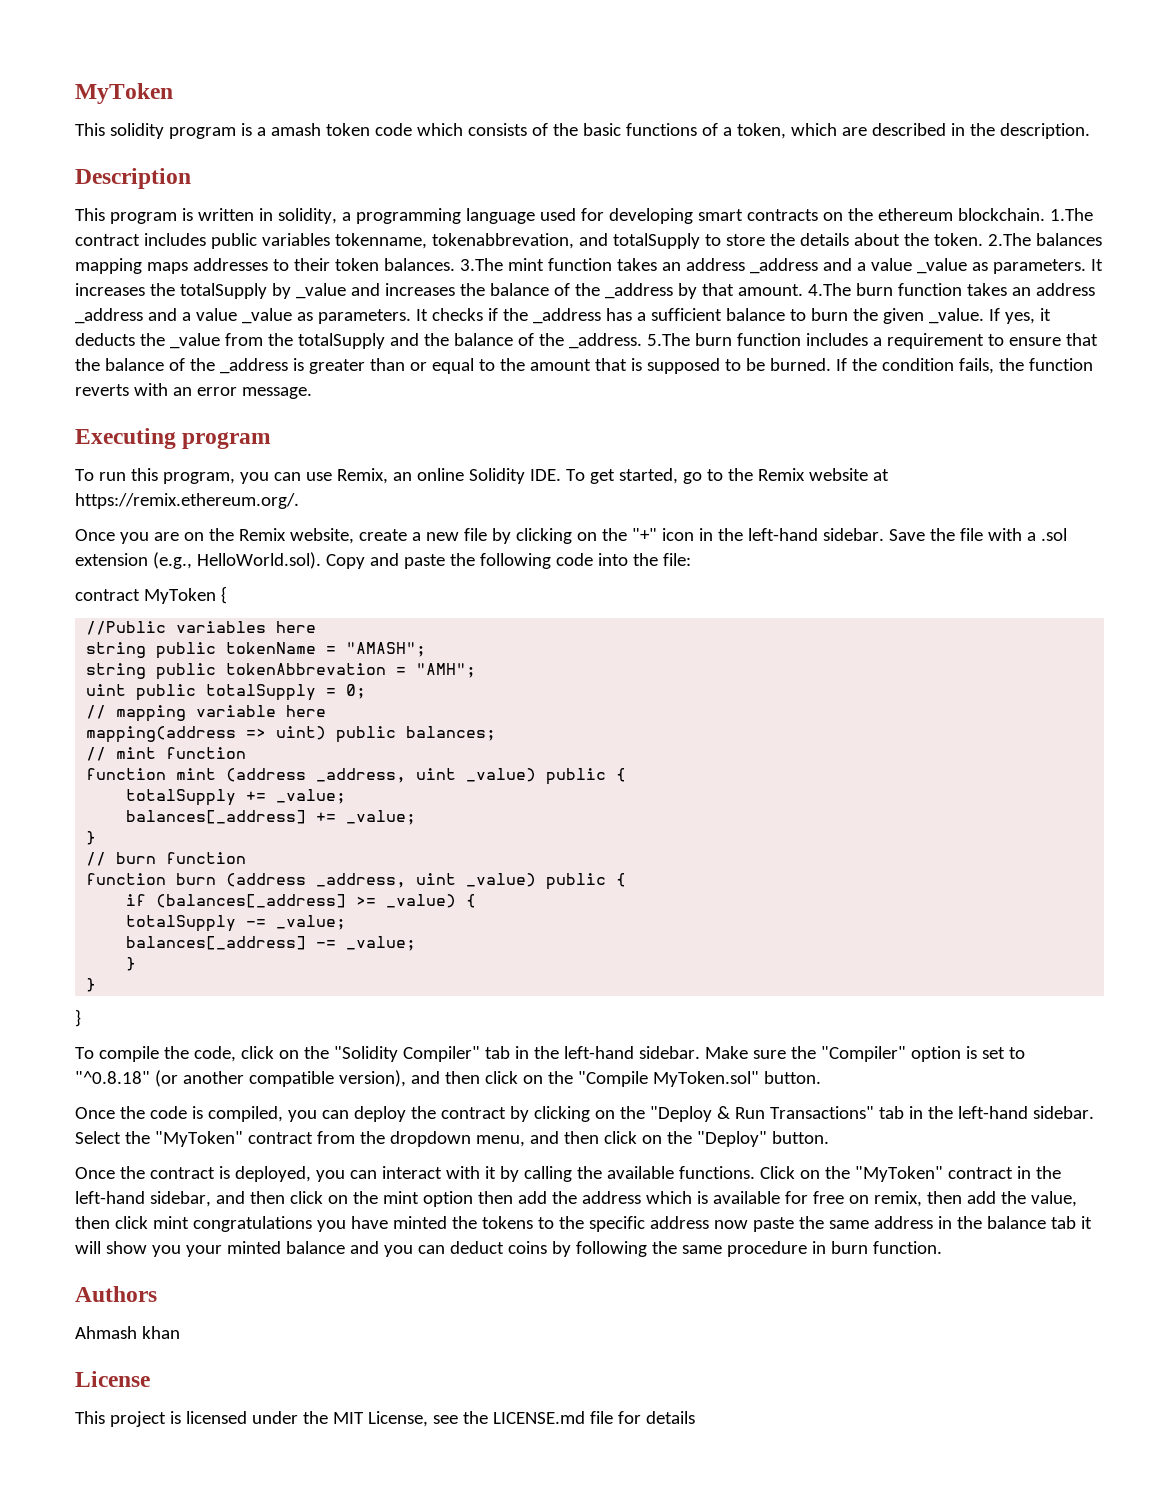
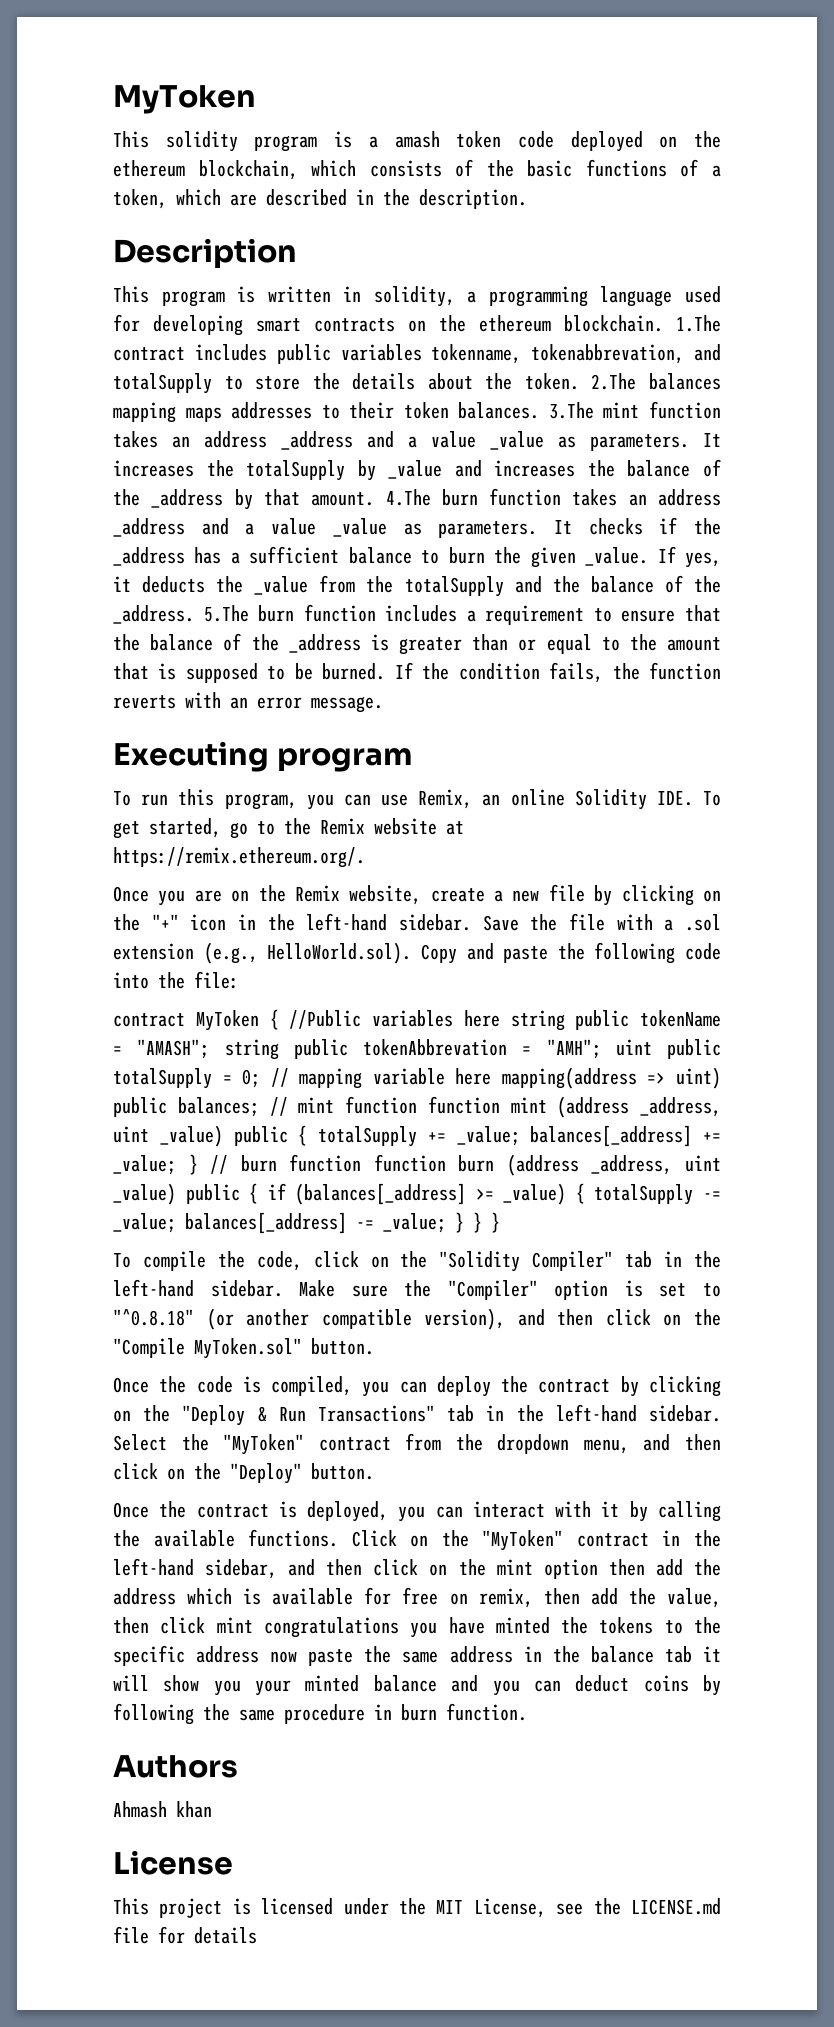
- This solidity program is a amash token code which consists of the basic functions of a token, which are described in the description.
+ This solidity program is a amash token code deployed on the ethereum blockchain, which consists of the basic functions of a token, which are described in the description.
- contract MyToken {
- //Public variables here
- string public tokenName = "AMASH";
- string public tokenAbbrevation = "AMH";
- uint public totalSupply = 0;
- // mapping variable here
- mapping(address => uint) public balances;
- // mint function
- function mint (address _address, uint _value) public {
- totalSupply += _value;
- balances[_address] += _value;
- }
- // burn function
- function burn (address _address, uint _value) public {
- if (balances[_address] >= _value) {
- totalSupply -= _value;
- balances[_address] -= _value;
- }
- }
- }
+ contract MyToken { //Public variables here string public tokenName = "AMASH"; string public tokenAbbrevation = "AMH"; uint public totalSupply = 0; // mapping variable here mapping(address => uint) public balances; // mint function function mint (address _address, uint _value) public { totalSupply += _value; balances[_address] += _value; } // burn function function burn (address _address, uint _value) public { if (balances[_address] >= _value) { totalSupply -= _value; balances[_address] -= _value; } } }

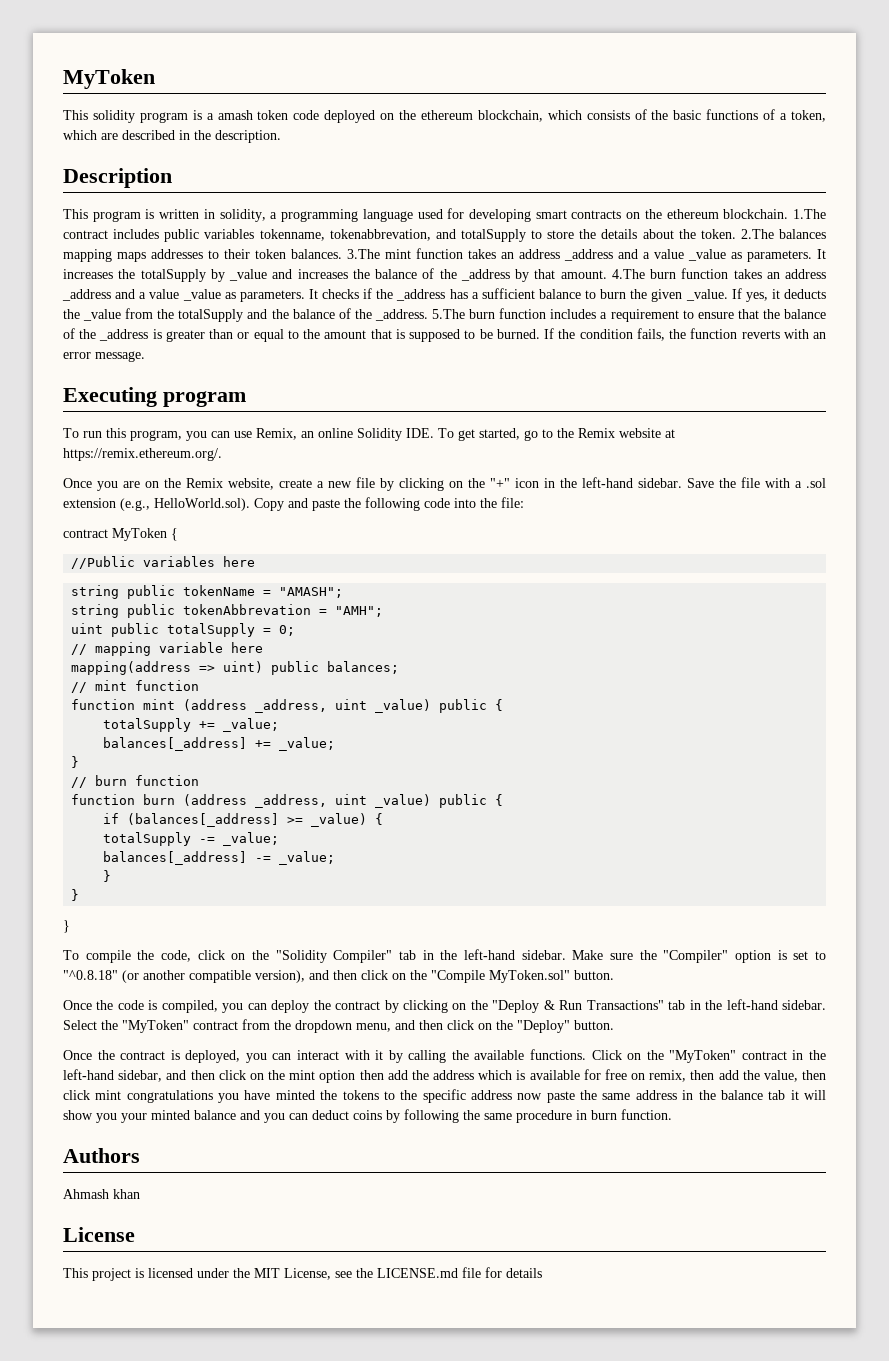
- contract MyToken { //Public variables here string public tokenName = "AMASH"; string public tokenAbbrevation = "AMH"; uint public totalSupply = 0; // mapping variable here mapping(address => uint) public balances; // mint function function mint (address _address, uint _value) public { totalSupply += _value; balances[_address] += _value; } // burn function function burn (address _address, uint _value) public { if (balances[_address] >= _value) { totalSupply -= _value; balances[_address] -= _value; } } }
+ contract MyToken {
+ //Public variables here
+ string public tokenName = "AMASH";
+ string public tokenAbbrevation = "AMH";
+ uint public totalSupply = 0;
+ // mapping variable here
+ mapping(address => uint) public balances;
+ // mint function
+ function mint (address _address, uint _value) public {
+ totalSupply += _value;
+ balances[_address] += _value;
+ }
+ // burn function
+ function burn (address _address, uint _value) public {
+ if (balances[_address] >= _value) {
+ totalSupply -= _value;
+ balances[_address] -= _value;
+ }
+ }
+ }

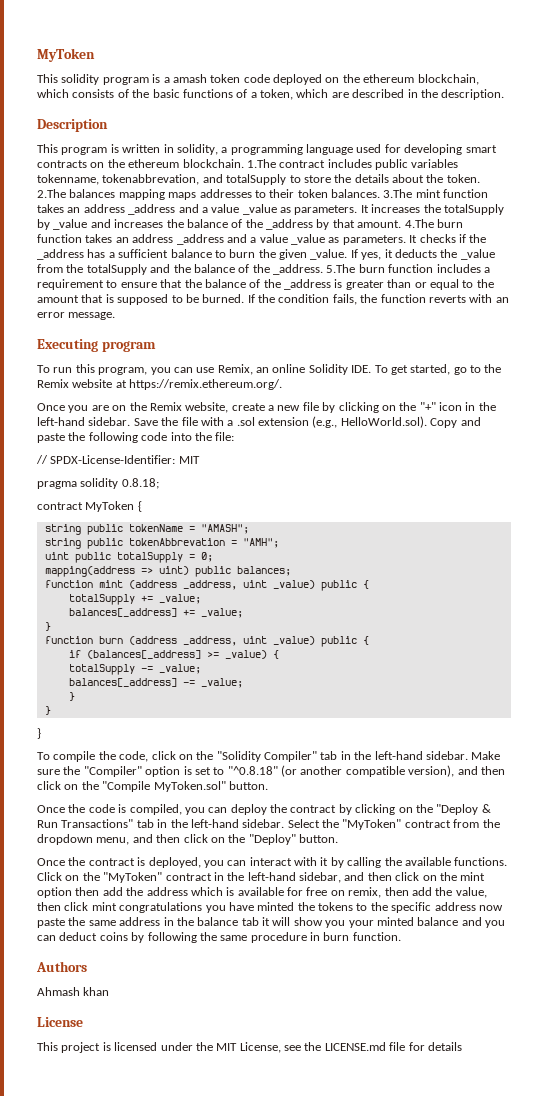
+ // SPDX-License-Identifier: MIT
+ pragma solidity 0.8.18;
- //Public variables here
- // mapping variable here
- // mint function
- // burn function

